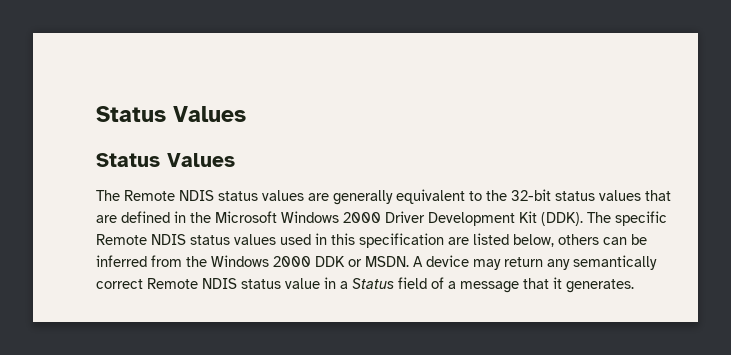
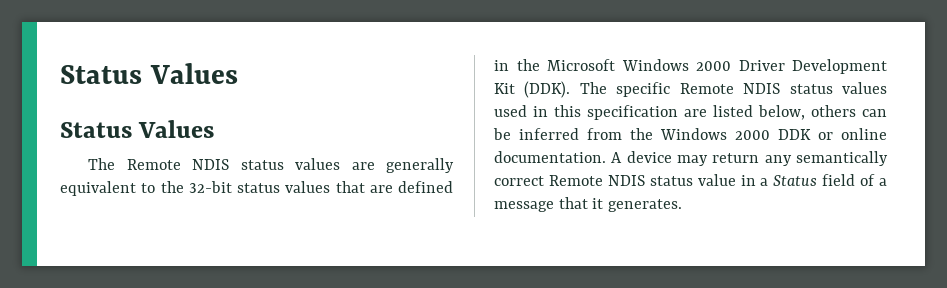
- The specific Remote NDIS status values used in this specification are listed below, others can be inferred from the Windows 2000 DDK or MSDN.
+ The specific Remote NDIS status values used in this specification are listed below, others can be inferred from the Windows 2000 DDK or online documentation.

